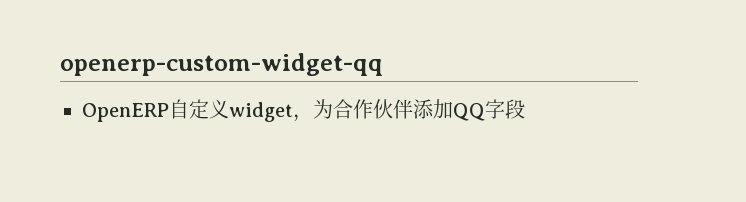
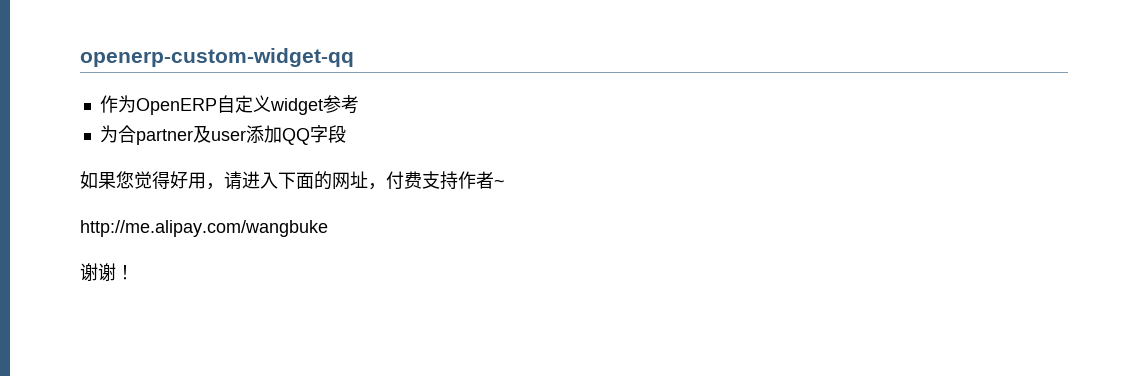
- OpenERP自定义widget，为合作伙伴添加QQ字段
+ 作为OpenERP自定义widget参考
+ 为合partner及user添加QQ字段
+ 如果您觉得好用，请进入下面的网址，付费支持作者~
+ http://me.alipay.com/wangbuke
+ 谢谢！

